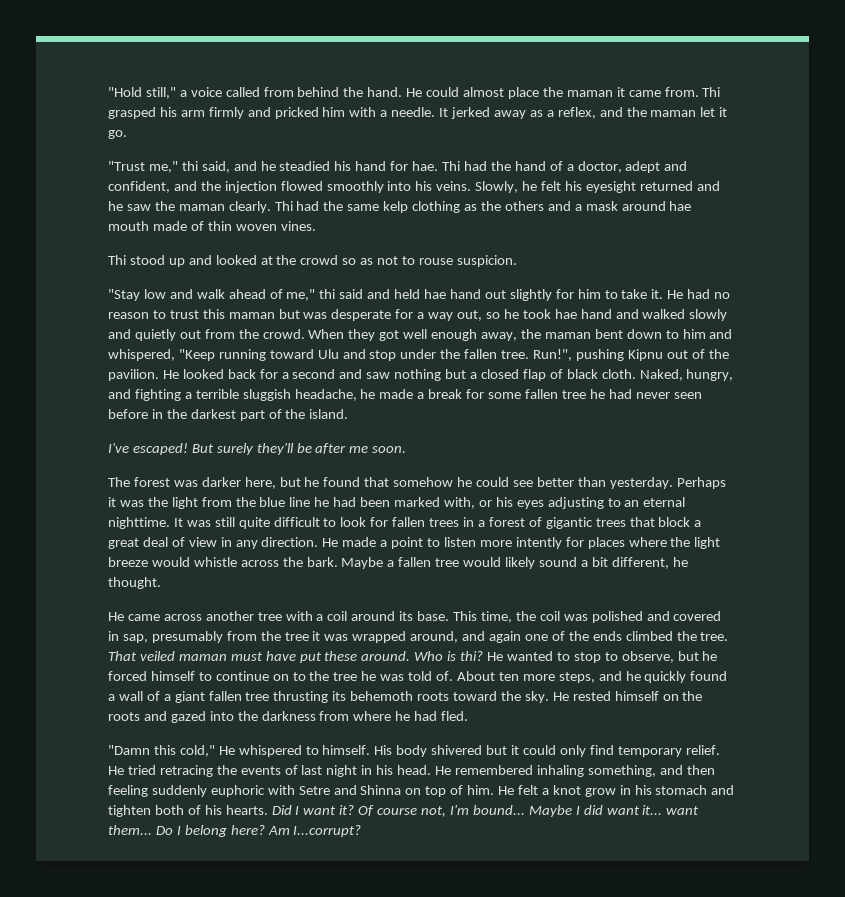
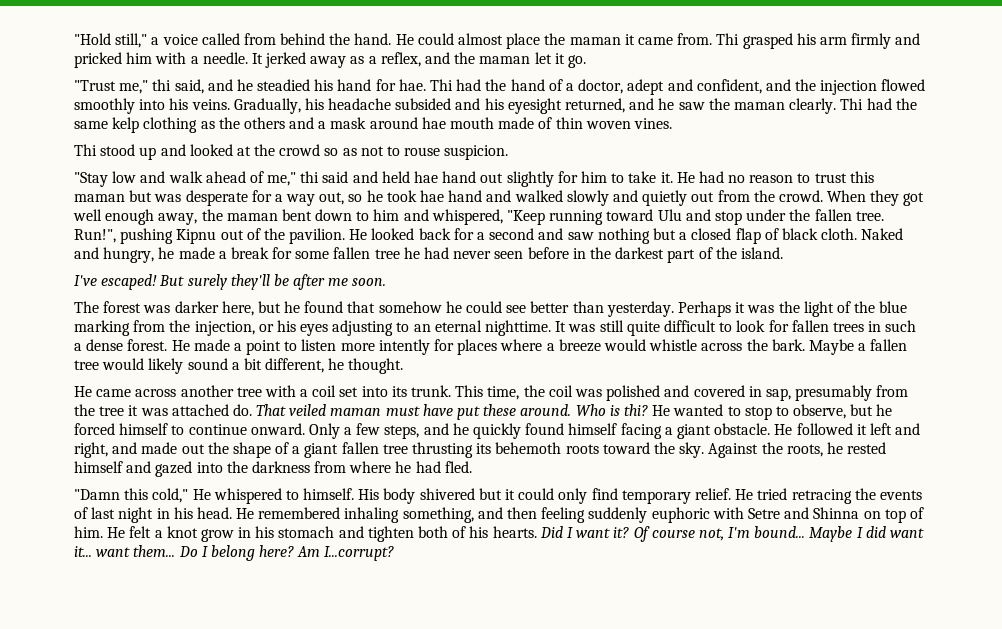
- Slowly, he felt his eyesight returned and he saw the maman clearly.
+ Gradually, his headache subsided and his eyesight returned, and he saw the maman clearly.
- Naked, hungry, and fighting a terrible sluggish headache, he made a break for some fallen tree he had never seen before in the darkest part of the island.
+ Naked and hungry, he made a break for some fallen tree he had never seen before in the darkest part of the island.
- Perhaps it was the light from the blue line he had been marked with, or his eyes adjusting to an eternal nighttime.
+ Perhaps it was the light of the blue marking from the injection, or his eyes adjusting to an eternal nighttime.
- It was still quite difficult to look for fallen trees in a forest of gigantic trees that block a great deal of view in any direction.
+ It was still quite difficult to look for fallen trees in such a dense forest.
- He made a point to listen more intently for places where the light breeze would whistle across the bark.
+ He made a point to listen more intently for places where a breeze would whistle across the bark.
- He came across another tree with a coil around its base.
+ He came across another tree with a coil set into its trunk.
- This time, the coil was polished and covered in sap, presumably from the tree it was wrapped around, and again one of the ends climbed the tree.
+ This time, the coil was polished and covered in sap, presumably from the tree it was attached do.
- He wanted to stop to observe, but he forced himself to continue on to the tree he was told of. About ten more steps, and he quickly found a wall of a giant fallen tree thrusting its behemoth roots toward the sky.
+ He wanted to stop to observe, but he forced himself to continue onward. Only a few steps, and he quickly found himself facing a giant obstacle. He followed it left and right, and made out the shape of a giant fallen tree thrusting its behemoth roots toward the sky.
- He rested himself on the roots and gazed into the darkness from where he had fled.
+ Against the roots, he rested himself and gazed into the darkness from where he had fled.

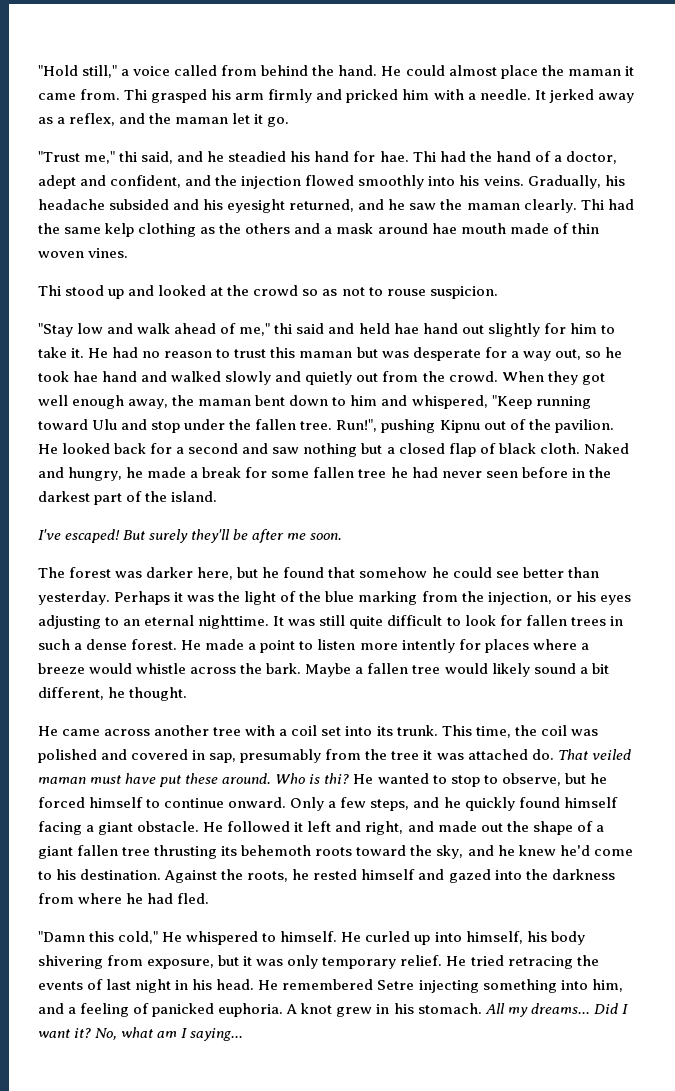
- He followed it left and right, and made out the shape of a giant fallen tree thrusting its behemoth roots toward the sky.
+ He followed it left and right, and made out the shape of a giant fallen tree thrusting its behemoth roots toward the sky, and he knew he'd come to his destination.
- His body shivered but it could only find temporary relief.
+ He curled up into himself, his body shivering from exposure, but it was only temporary relief.
- He remembered inhaling something, and then feeling suddenly euphoric with Setre and Shinna on top of him. He felt a knot grow in his stomach and tighten both of his hearts. Did I want it? Of course not, I'm bound... Maybe I did want it... want them... Do I belong here? Am I...corrupt?
+ He remembered Setre injecting something into him, and a feeling of panicked euphoria. A knot grew in his stomach. All my dreams... Did I want it? No, what am I saying...

